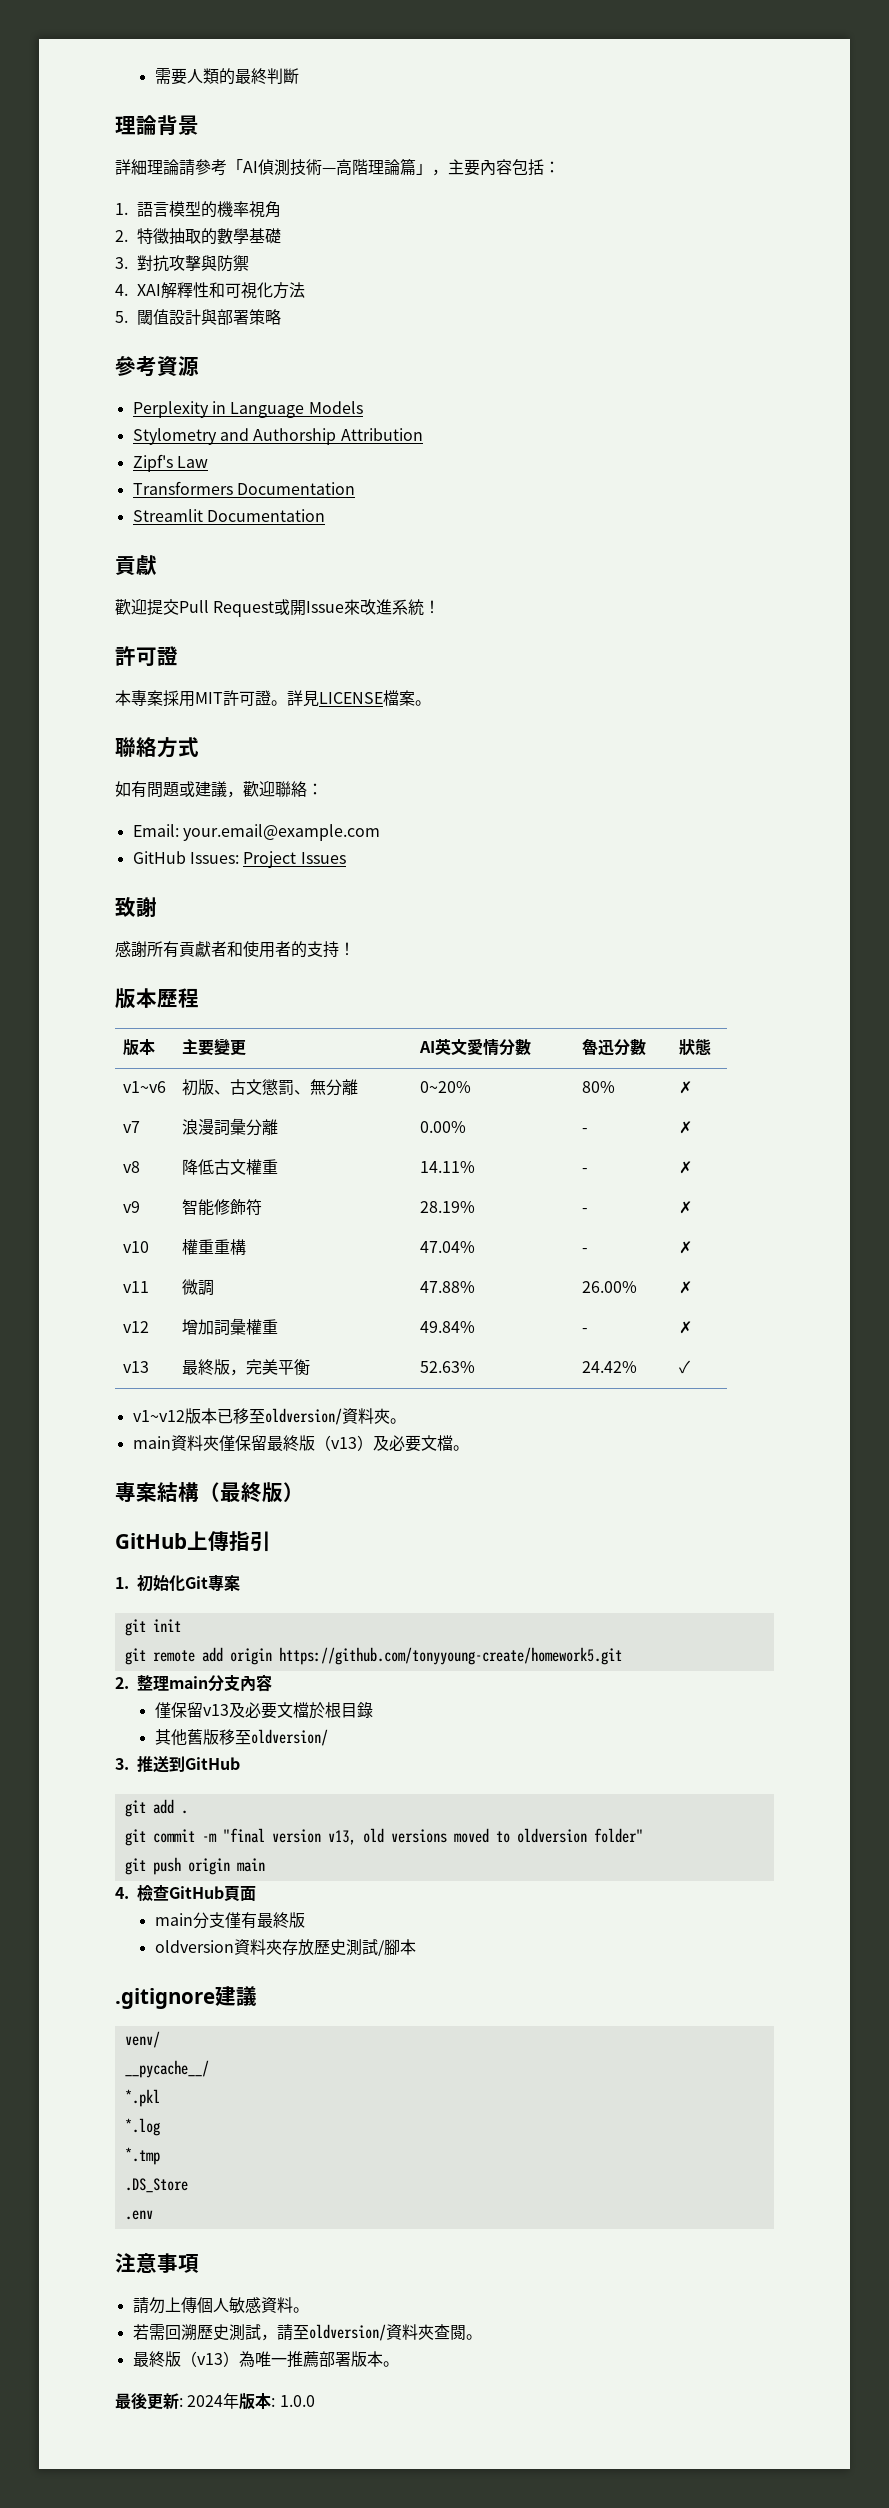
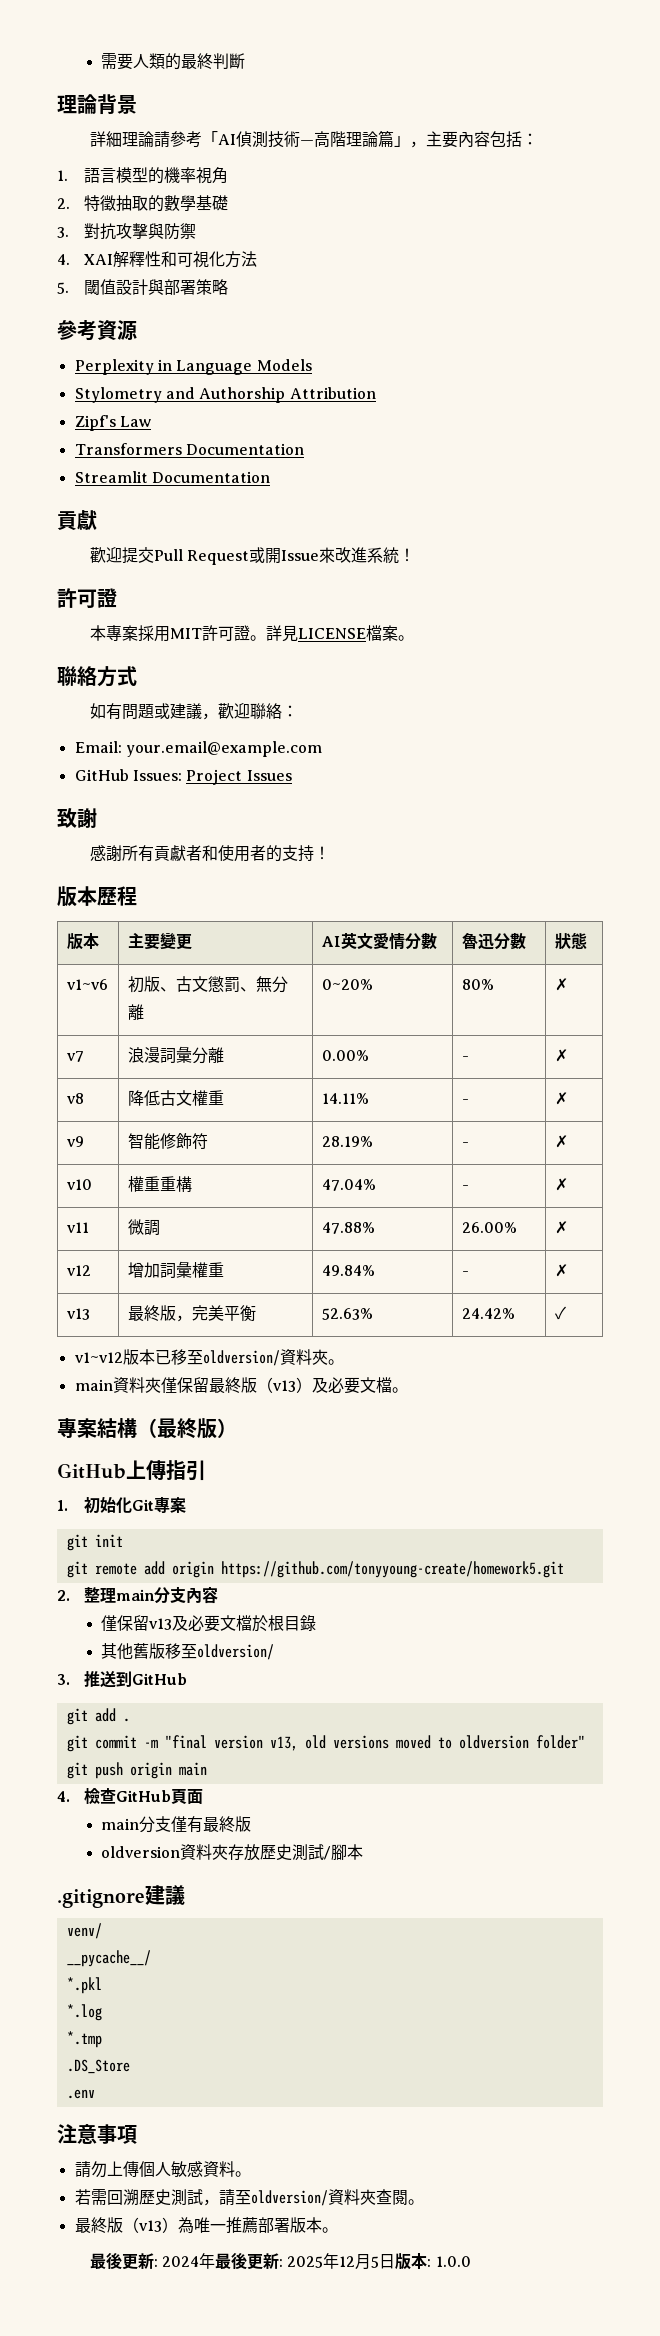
- 最後更新: 2024年版本: 1.0.0
+ 最後更新: 2024年最後更新: 2025年12月5日版本: 1.0.0

